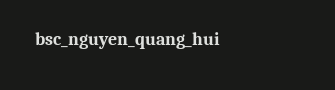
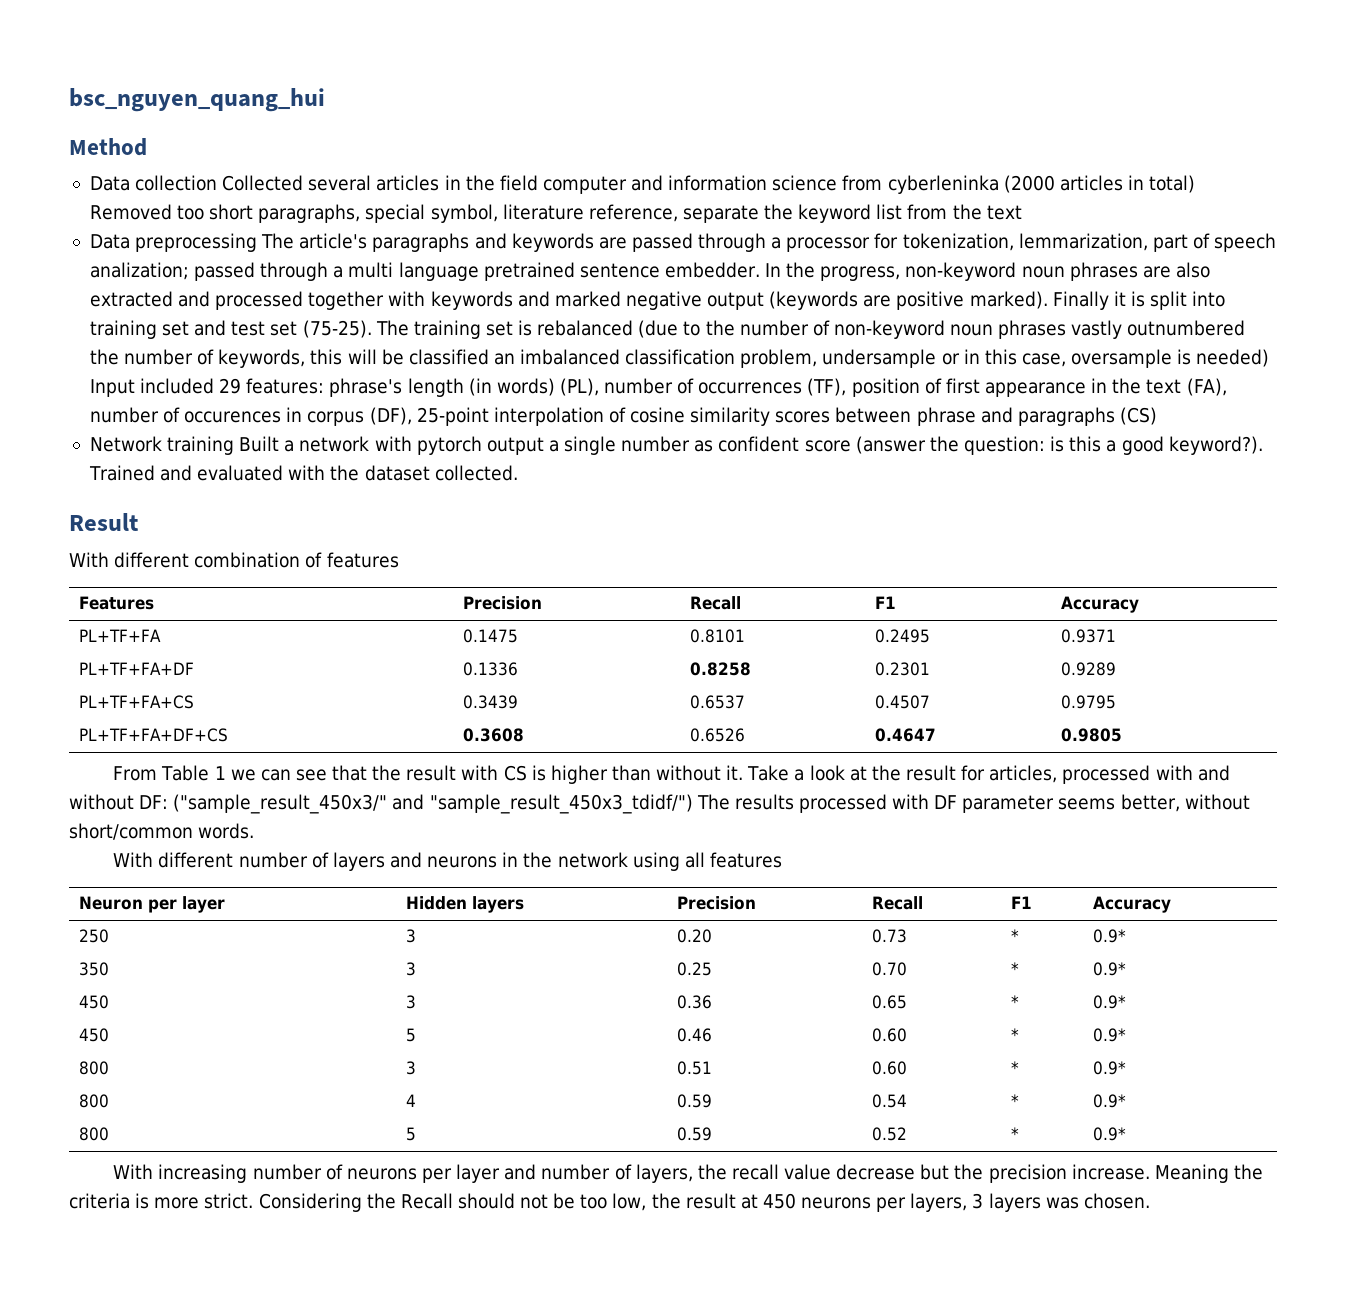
+ Method
+ Data collection Collected several articles in the field computer and information science from cyberleninka (2000 articles in total) Removed too short paragraphs, special symbol, literature reference, separate the keyword list from the text
+ Data preprocessing The article's paragraphs and keywords are passed through a processor for tokenization, lemmarization, part of speech analization; passed through a multi language pretrained sentence embedder. In the progress, non-keyword noun phrases are also extracted and processed together with keywords and marked negative output (keywords are positive marked). Finally it is split into training set and test set (75-25). The training set is rebalanced (due to the number of non-keyword noun phrases vastly outnumbered the number of keywords, this will be classified an imbalanced classification problem, undersample or in this case, oversample is needed) Input included 29 features: phrase's length (in words) (PL), number of occurrences (TF), position of first appearance in the text (FA), number of occurences in corpus (DF), 25-point interpolation of cosine similarity scores between phrase and paragraphs (CS)
+ Network training Built a network with pytorch output a single number as confident score (answer the question: is this a good keyword?). Trained and evaluated with the dataset collected.
+ Result
+ With different combination of features
+ Features | Precision | Recall | F1 | Accuracy
+ PL+TF+FA | 0.1475 | 0.8101 | 0.2495 | 0.9371
+ PL+TF+FA+DF | 0.1336 | 0.8258 | 0.2301 | 0.9289
+ PL+TF+FA+CS | 0.3439 | 0.6537 | 0.4507 | 0.9795
+ PL+TF+FA+DF+CS | 0.3608 | 0.6526 | 0.4647 | 0.9805
+ From Table 1 we can see that the result with CS is higher than without it. Take a look at the result for articles, processed with and without DF: ("sample_result_450x3/" and "sample_result_450x3_tdidf/") The results processed with DF parameter seems better, without short/common words.
+ With different number of layers and neurons in the network using all features
+ Neuron per layer | Hidden layers | Precision | Recall | F1 | Accuracy
+ 250 | 3 | 0.20 | 0.73 | * | 0.9*
+ 350 | 3 | 0.25 | 0.70 | * | 0.9*
+ 450 | 3 | 0.36 | 0.65 | * | 0.9*
+ 450 | 5 | 0.46 | 0.60 | * | 0.9*
+ 800 | 3 | 0.51 | 0.60 | * | 0.9*
+ 800 | 4 | 0.59 | 0.54 | * | 0.9*
+ 800 | 5 | 0.59 | 0.52 | * | 0.9*
+ With increasing number of neurons per layer and number of layers, the recall value decrease but the precision increase. Meaning the criteria is more strict. Considering the Recall should not be too low, the result at 450 neurons per layers, 3 layers was chosen.

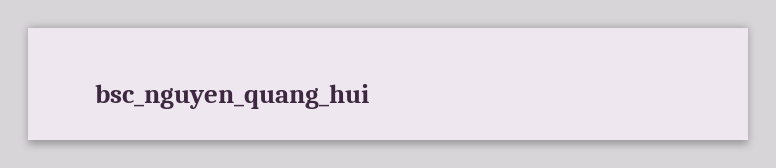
- Method
- Data collection Collected several articles in the field computer and information science from cyberleninka (2000 articles in total) Removed too short paragraphs, special symbol, literature reference, separate the keyword list from the text
- Data preprocessing The article's paragraphs and keywords are passed through a processor for tokenization, lemmarization, part of speech analization; passed through a multi language pretrained sentence embedder. In the progress, non-keyword noun phrases are also extracted and processed together with keywords and marked negative output (keywords are positive marked). Finally it is split into training set and test set (75-25). The training set is rebalanced (due to the number of non-keyword noun phrases vastly outnumbered the number of keywords, this will be classified an imbalanced classification problem, undersample or in this case, oversample is needed) Input included 29 features: phrase's length (in words) (PL), number of occurrences (TF), position of first appearance in the text (FA), number of occurences in corpus (DF), 25-point interpolation of cosine similarity scores between phrase and paragraphs (CS)
- Network training Built a network with pytorch output a single number as confident score (answer the question: is this a good keyword?). Trained and evaluated with the dataset collected.
- Result
- With different combination of features
- Features | Precision | Recall | F1 | Accuracy
- PL+TF+FA | 0.1475 | 0.8101 | 0.2495 | 0.9371
- PL+TF+FA+DF | 0.1336 | 0.8258 | 0.2301 | 0.9289
- PL+TF+FA+CS | 0.3439 | 0.6537 | 0.4507 | 0.9795
- PL+TF+FA+DF+CS | 0.3608 | 0.6526 | 0.4647 | 0.9805
- From Table 1 we can see that the result with CS is higher than without it. Take a look at the result for articles, processed with and without DF: ("sample_result_450x3/" and "sample_result_450x3_tdidf/") The results processed with DF parameter seems better, without short/common words.
- With different number of layers and neurons in the network using all features
- Neuron per layer | Hidden layers | Precision | Recall | F1 | Accuracy
- 250 | 3 | 0.20 | 0.73 | * | 0.9*
- 350 | 3 | 0.25 | 0.70 | * | 0.9*
- 450 | 3 | 0.36 | 0.65 | * | 0.9*
- 450 | 5 | 0.46 | 0.60 | * | 0.9*
- 800 | 3 | 0.51 | 0.60 | * | 0.9*
- 800 | 4 | 0.59 | 0.54 | * | 0.9*
- 800 | 5 | 0.59 | 0.52 | * | 0.9*
- With increasing number of neurons per layer and number of layers, the recall value decrease but the precision increase. Meaning the criteria is more strict. Considering the Recall should not be too low, the result at 450 neurons per layers, 3 layers was chosen.

